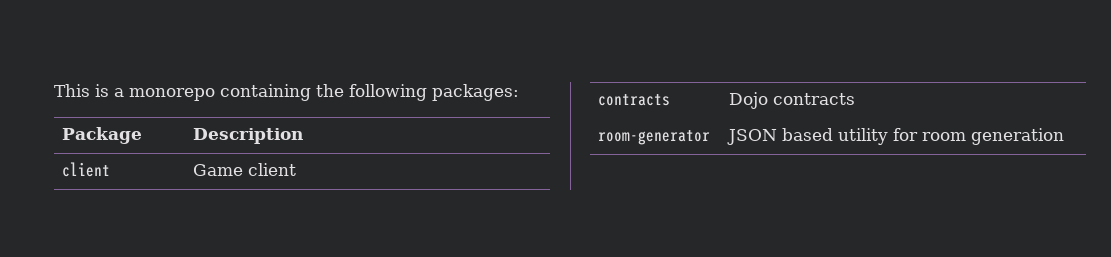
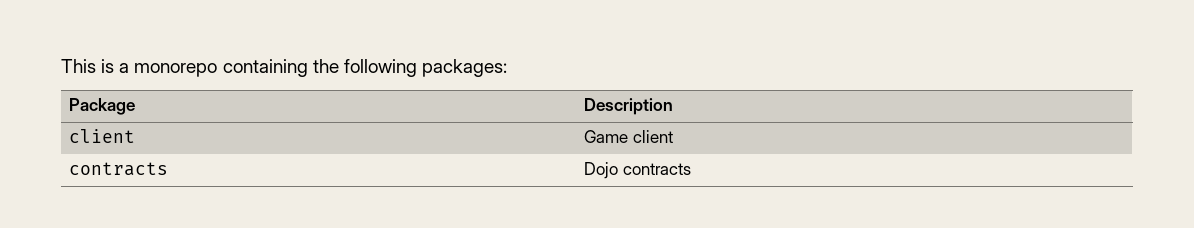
- room-generator | JSON based utility for room generation

